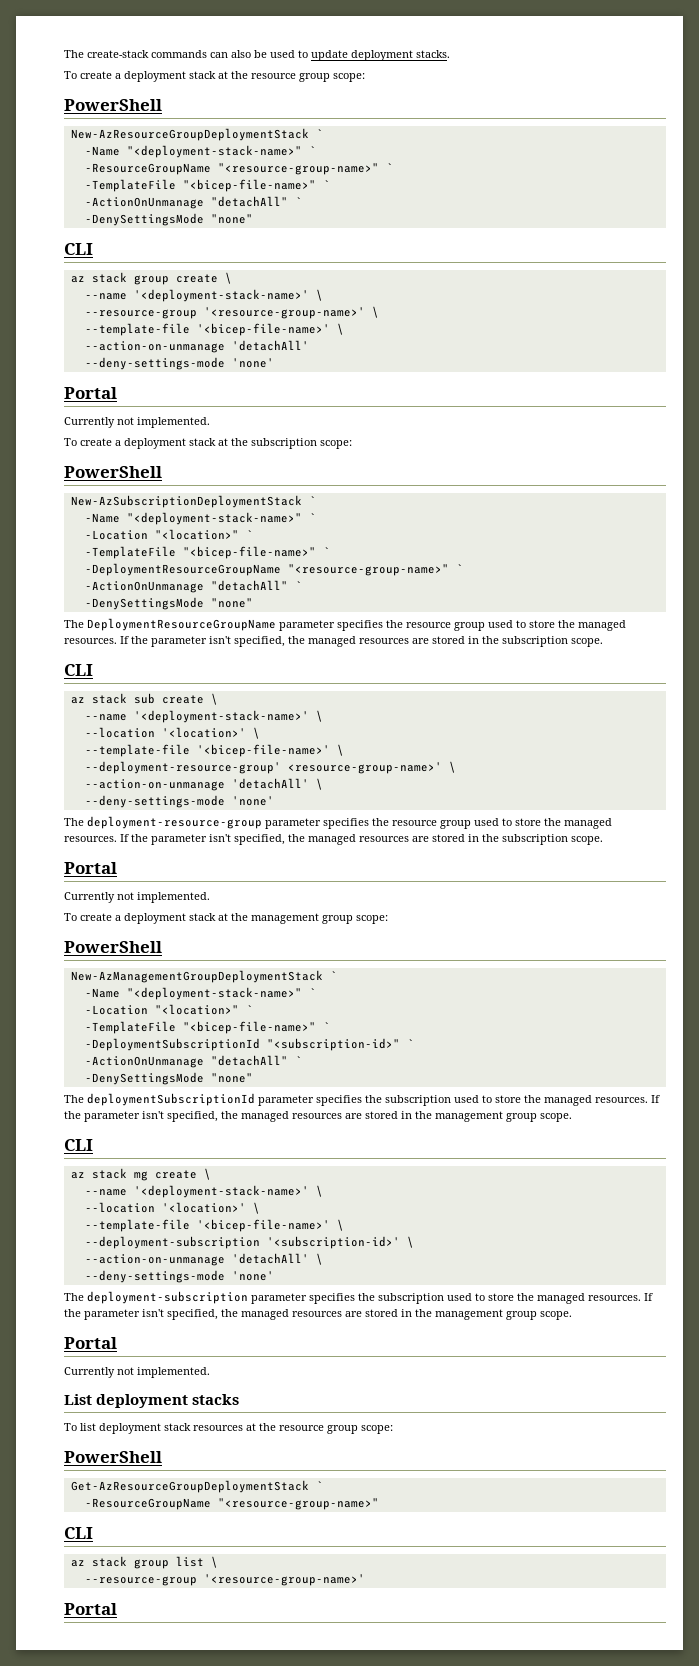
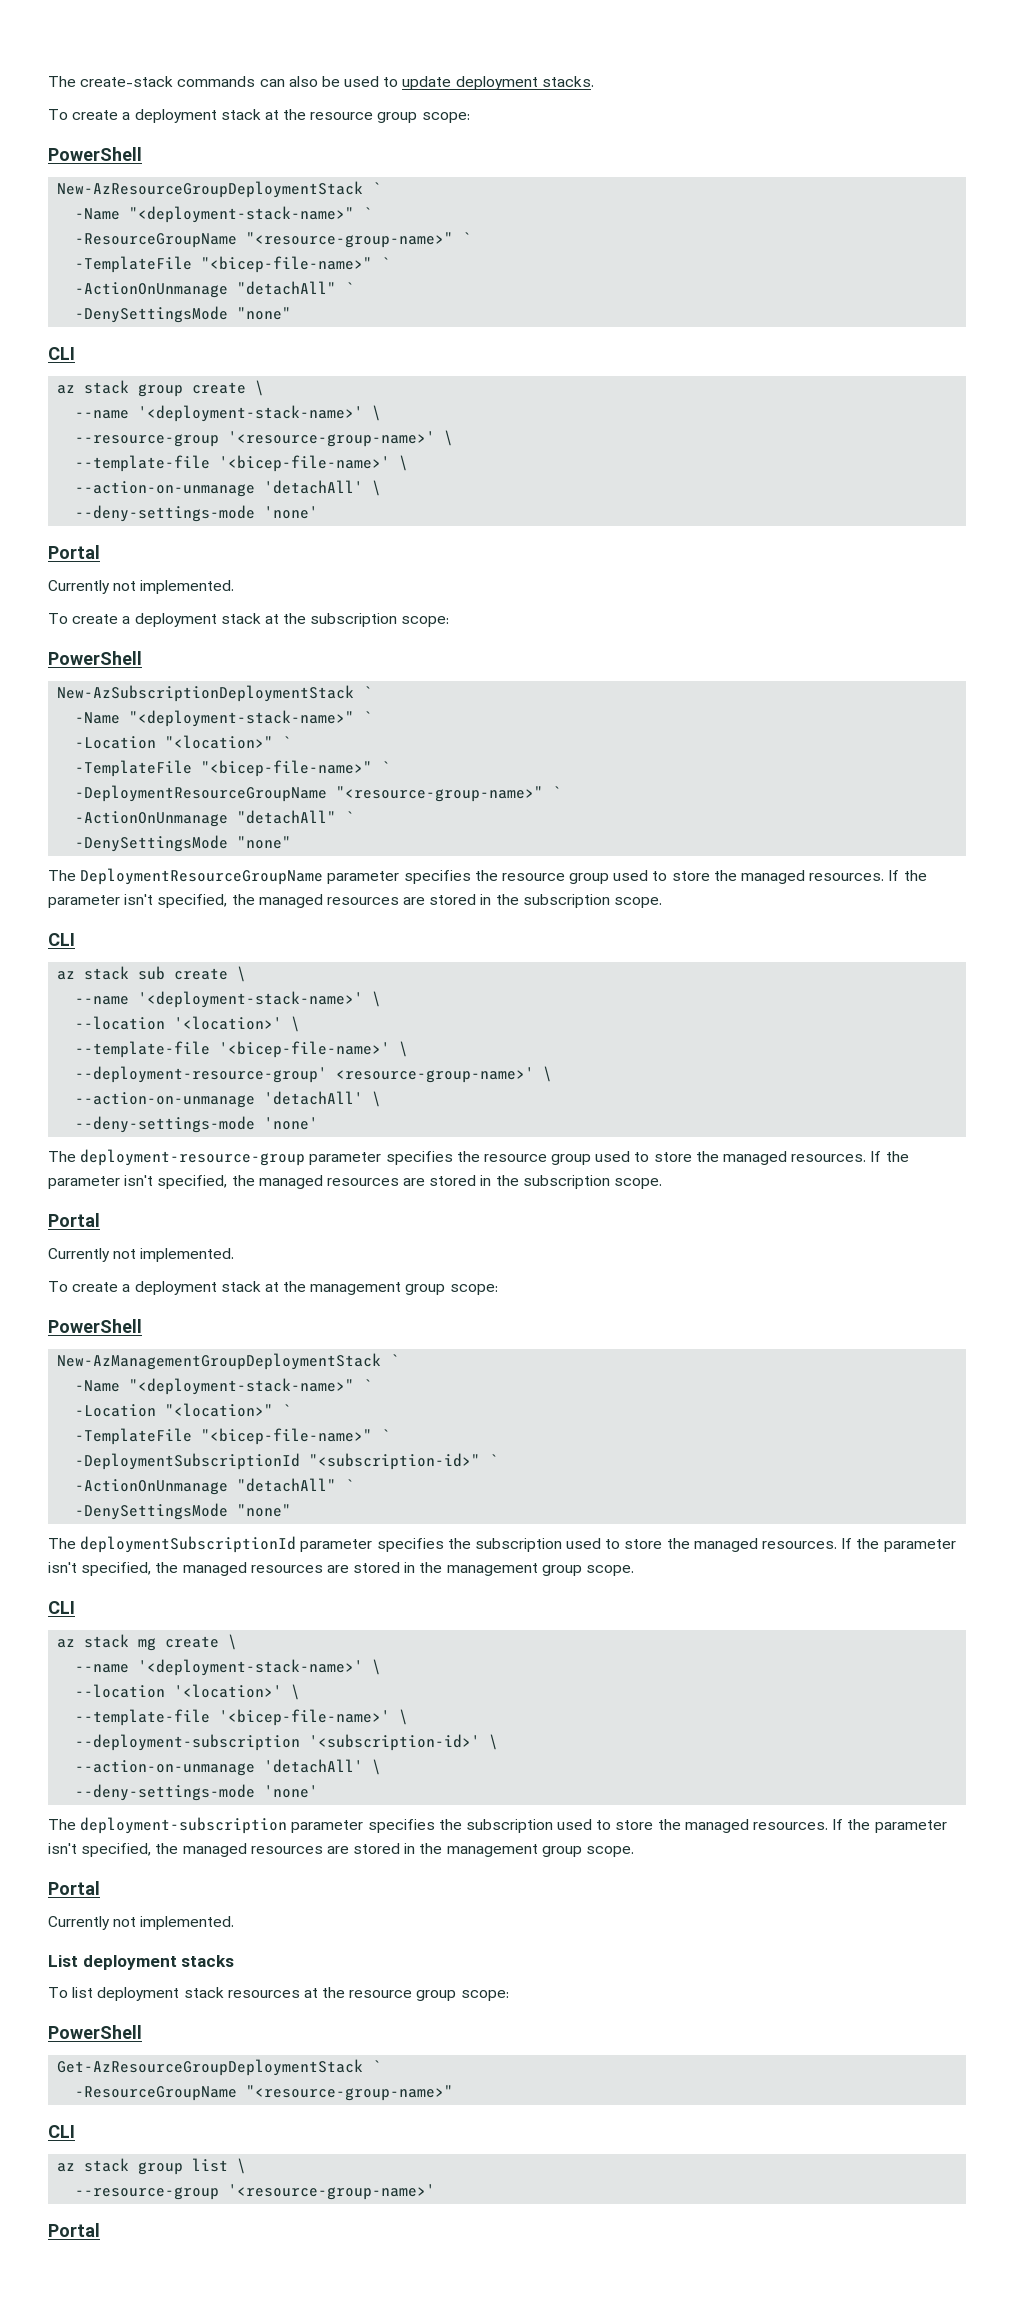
  --resource-group '<resource-group-name>' \
  --template-file '<bicep-file-name>' \
- --action-on-unmanage 'detachAll'
+ --action-on-unmanage 'detachAll' \

